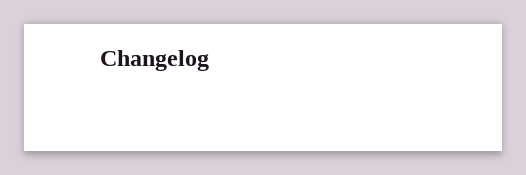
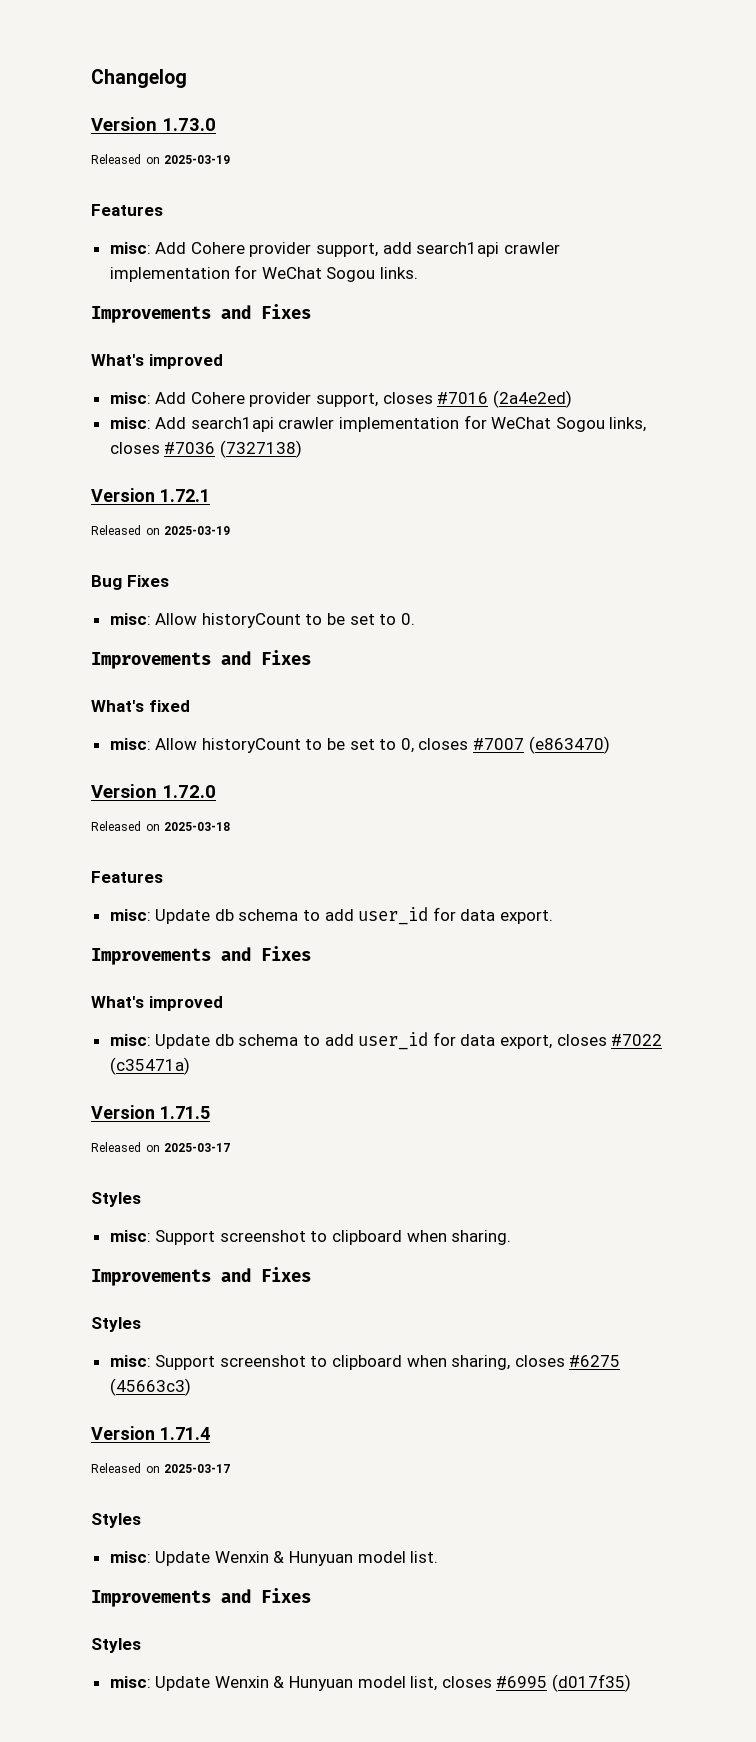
+ Version 1.73.0
+ Released on 2025-03-19
+ Features
+ misc: Add Cohere provider support, add search1api crawler implementation for WeChat Sogou links.
+ Improvements and Fixes
+ What's improved
+ misc: Add Cohere provider support, closes #7016 (2a4e2ed)
+ misc: Add search1api crawler implementation for WeChat Sogou links, closes #7036 (7327138)
+ Version 1.72.1
+ Released on 2025-03-19
+ Bug Fixes
+ misc: Allow historyCount to be set to 0.
+ Improvements and Fixes
+ What's fixed
+ misc: Allow historyCount to be set to 0, closes #7007 (e863470)
+ Version 1.72.0
+ Released on 2025-03-18
+ Features
+ misc: Update db schema to add user_id for data export.
+ Improvements and Fixes
+ What's improved
+ misc: Update db schema to add user_id for data export, closes #7022 (c35471a)
+ Version 1.71.5
+ Released on 2025-03-17
+ Styles
+ misc: Support screenshot to clipboard when sharing.
+ Improvements and Fixes
+ Styles
+ misc: Support screenshot to clipboard when sharing, closes #6275 (45663c3)
+ Version 1.71.4
+ Released on 2025-03-17
+ Styles
+ misc: Update Wenxin & Hunyuan model list.
+ Improvements and Fixes
+ Styles
+ misc: Update Wenxin & Hunyuan model list, closes #6995 (d017f35)

